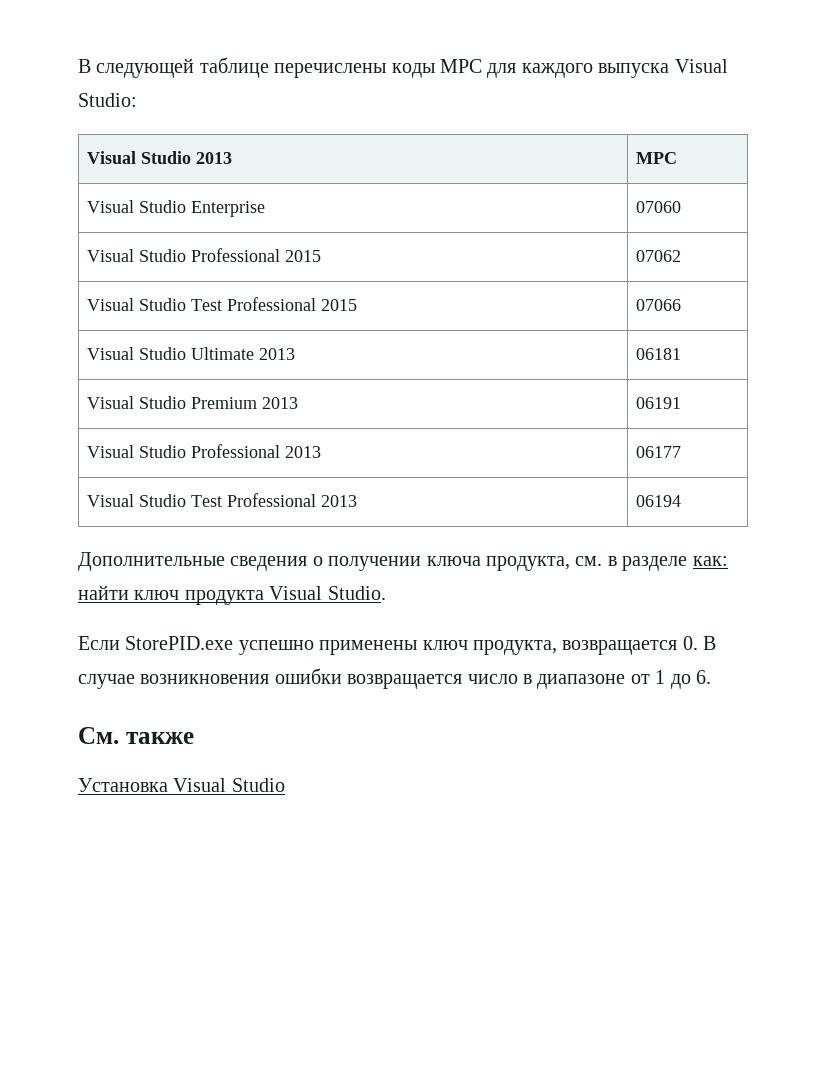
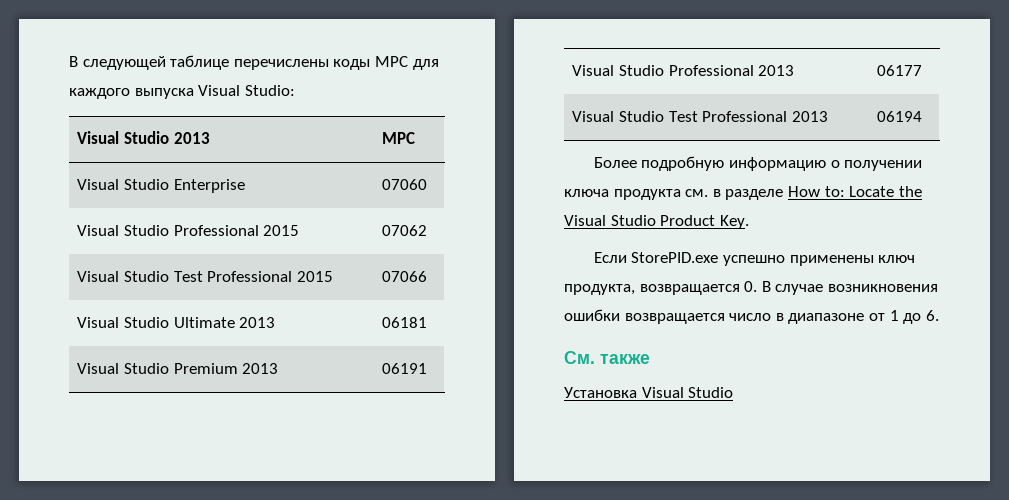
- Дополнительные сведения о получении ключа продукта, см. в разделе как: найти ключ продукта Visual Studio.
+ Более подробную информацию о получении ключа продукта см. в разделе How to: Locate the Visual Studio Product Key.

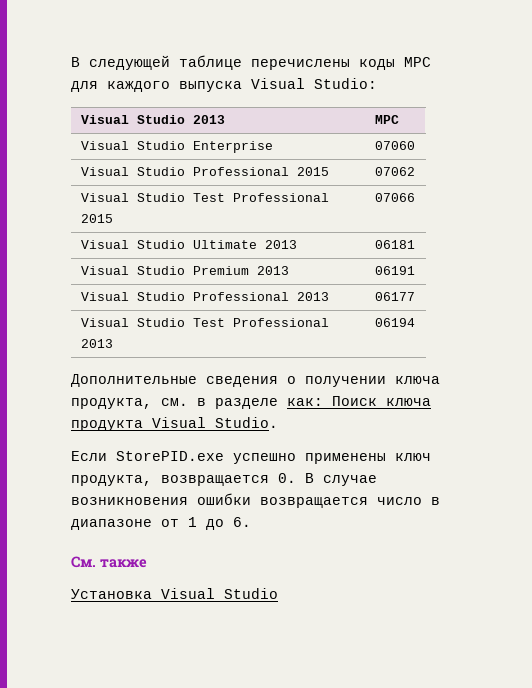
- Более подробную информацию о получении ключа продукта см. в разделе How to: Locate the Visual Studio Product Key.
+ Дополнительные сведения о получении ключа продукта, см. в разделе как: Поиск ключа продукта Visual Studio.

